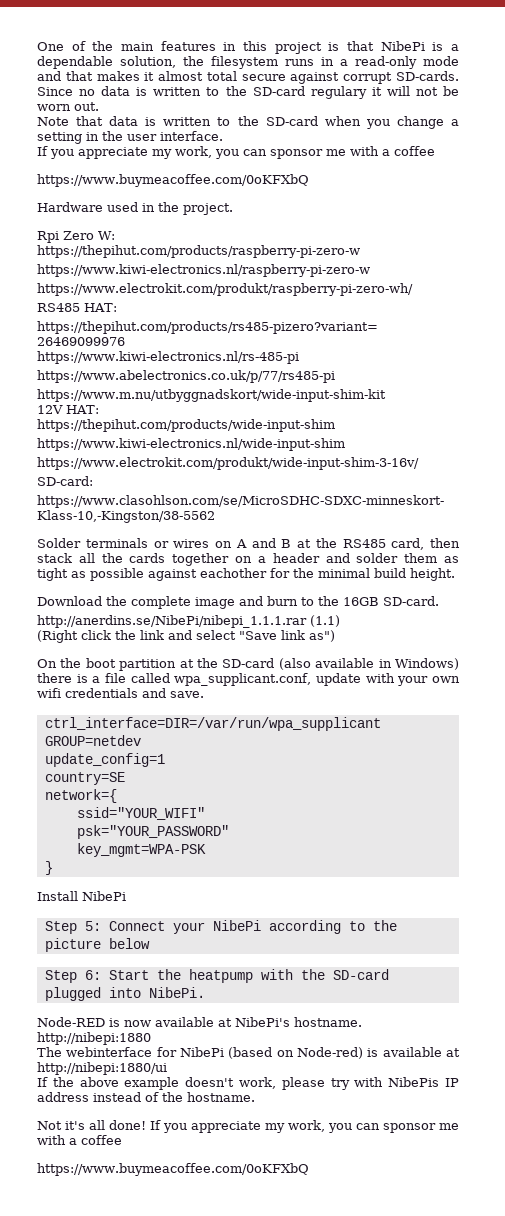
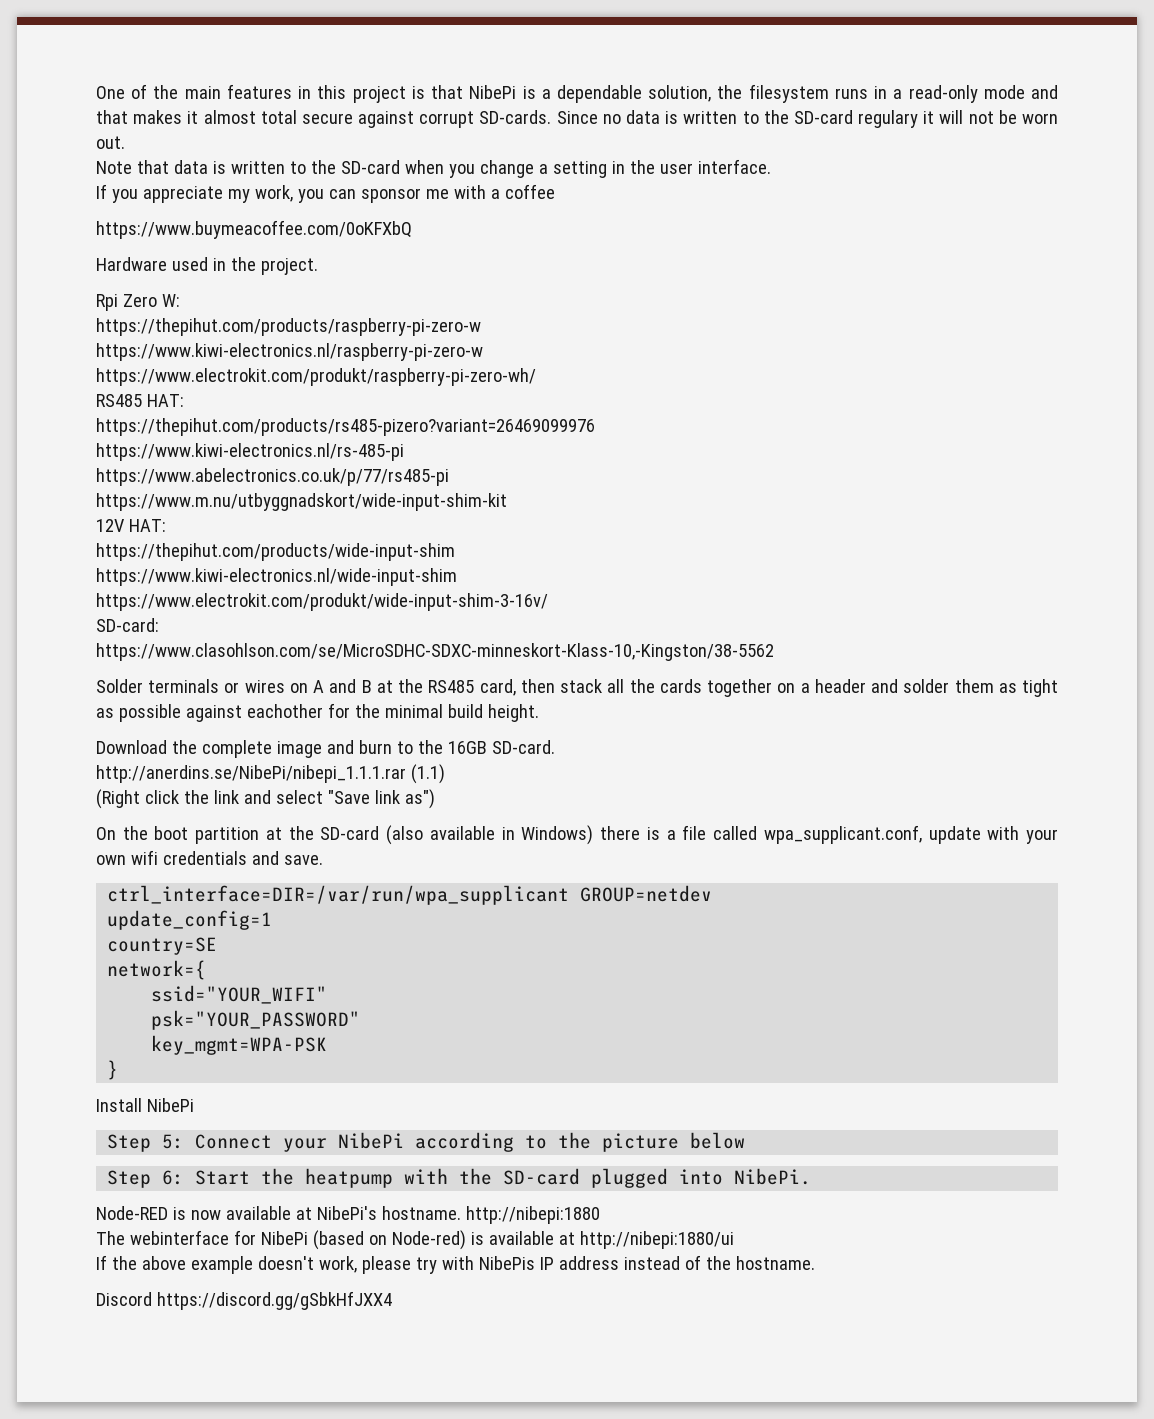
- Not it's all done! If you appreciate my work, you can sponsor me with a coffee
- https://www.buymeacoffee.com/0oKFXbQ
+ Discord https://discord.gg/gSbkHfJXX4

